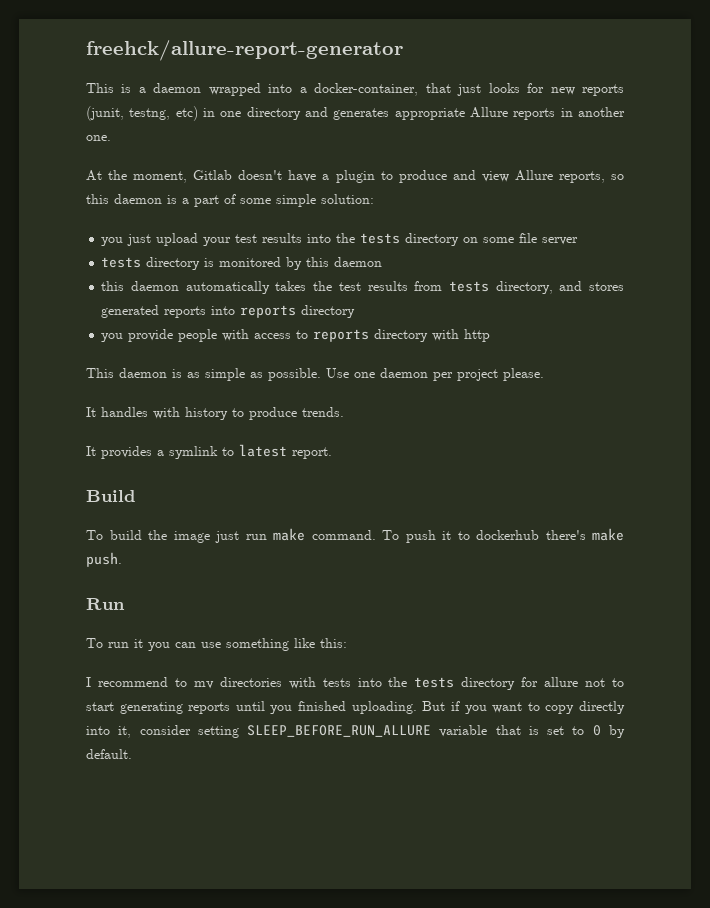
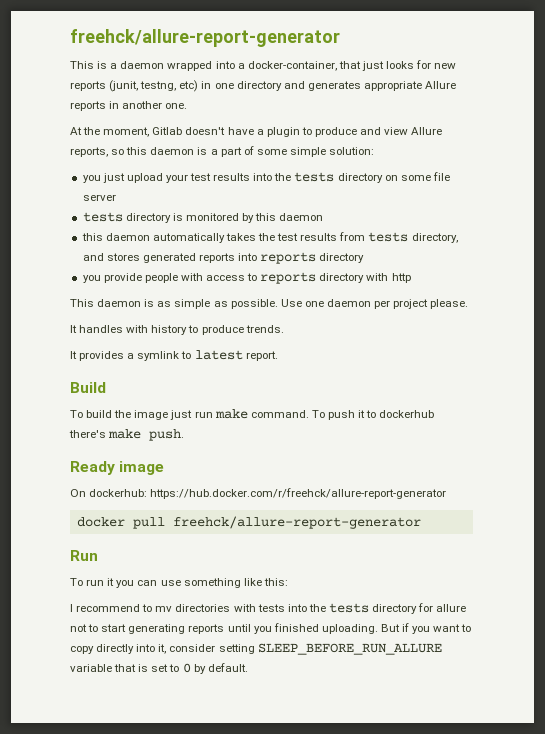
+ Ready image
+ On dockerhub: https://hub.docker.com/r/freehck/allure-report-generator
+ docker pull freehck/allure-report-generator

